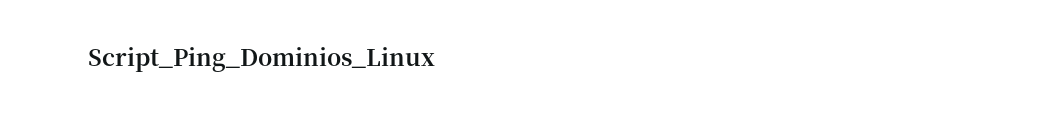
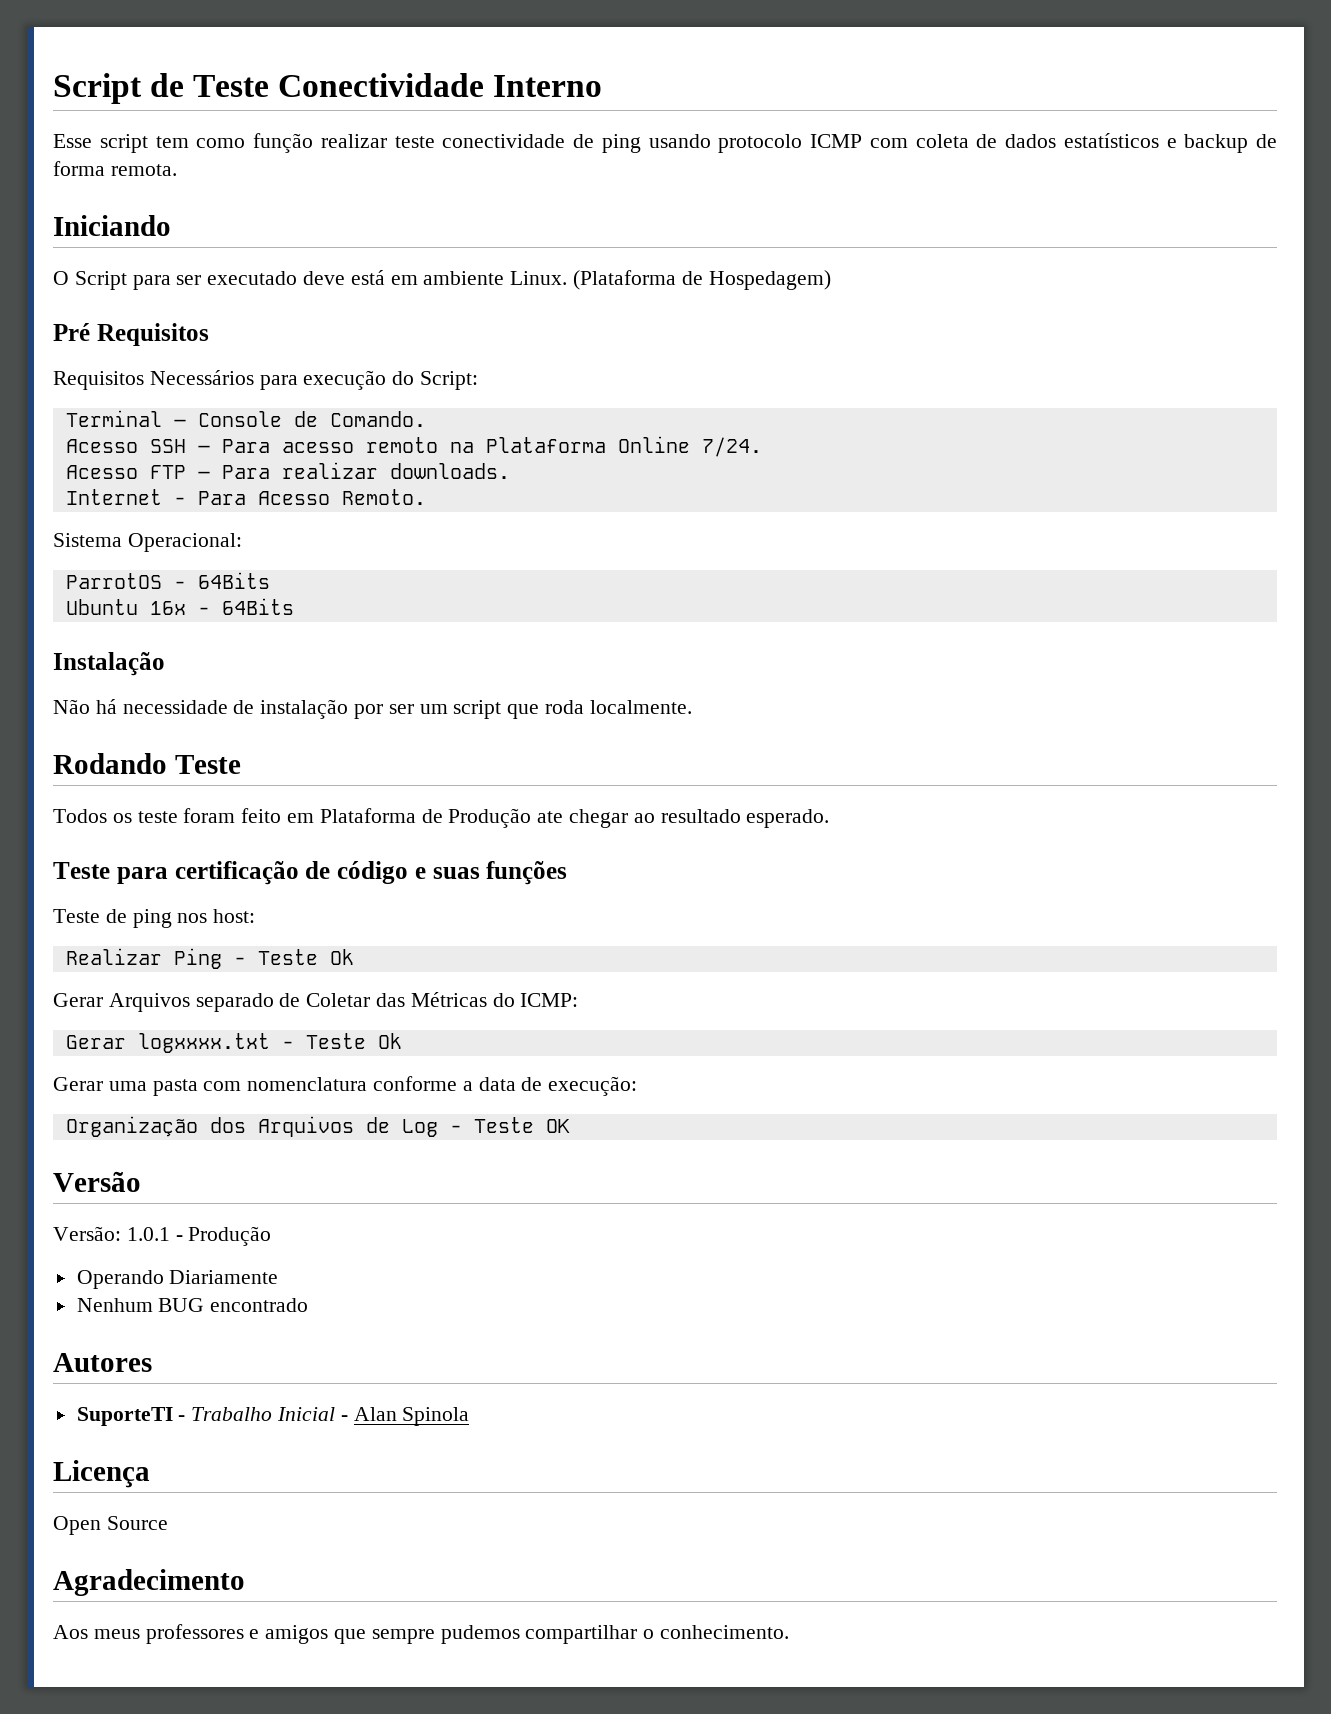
- Script_Ping_Dominios_Linux
+ Script de Teste Conectividade Interno
+ Esse script tem como função realizar teste conectividade de ping usando protocolo ICMP com coleta de dados estatísticos e backup de forma remota.
+ Iniciando
+ O Script para ser executado deve está em ambiente Linux. (Plataforma de Hospedagem)
+ Pré Requisitos
+ Requisitos Necessários para execução do Script:
+ Terminal – Console de Comando.
+ Acesso SSH – Para acesso remoto na Plataforma Online 7/24.
+ Acesso FTP – Para realizar downloads.
+ Internet - Para Acesso Remoto.
+ Sistema Operacional:
+ ParrotOS - 64Bits
+ Ubuntu 16x - 64Bits
+ Instalação
+ Não há necessidade de instalação por ser um script que roda localmente.
+ Rodando Teste
+ Todos os teste foram feito em Plataforma de Produção ate chegar ao resultado esperado.
+ Teste para certificação de código e suas funções
+ Teste de ping nos host:
+ Realizar Ping - Teste Ok
+ Gerar Arquivos separado de Coletar das Métricas do ICMP:
+ Gerar logxxxx.txt - Teste Ok
+ Gerar uma pasta com nomenclatura conforme a data de execução:
+ Organização dos Arquivos de Log - Teste OK
+ Versão
+ Versão: 1.0.1 - Produção
+ Operando Diariamente
+ Nenhum BUG encontrado
+ Autores
+ SuporteTI - Trabalho Inicial - Alan Spinola
+ Licença
+ Open Source
+ Agradecimento
+ Aos meus professores e amigos que sempre pudemos compartilhar o conhecimento.

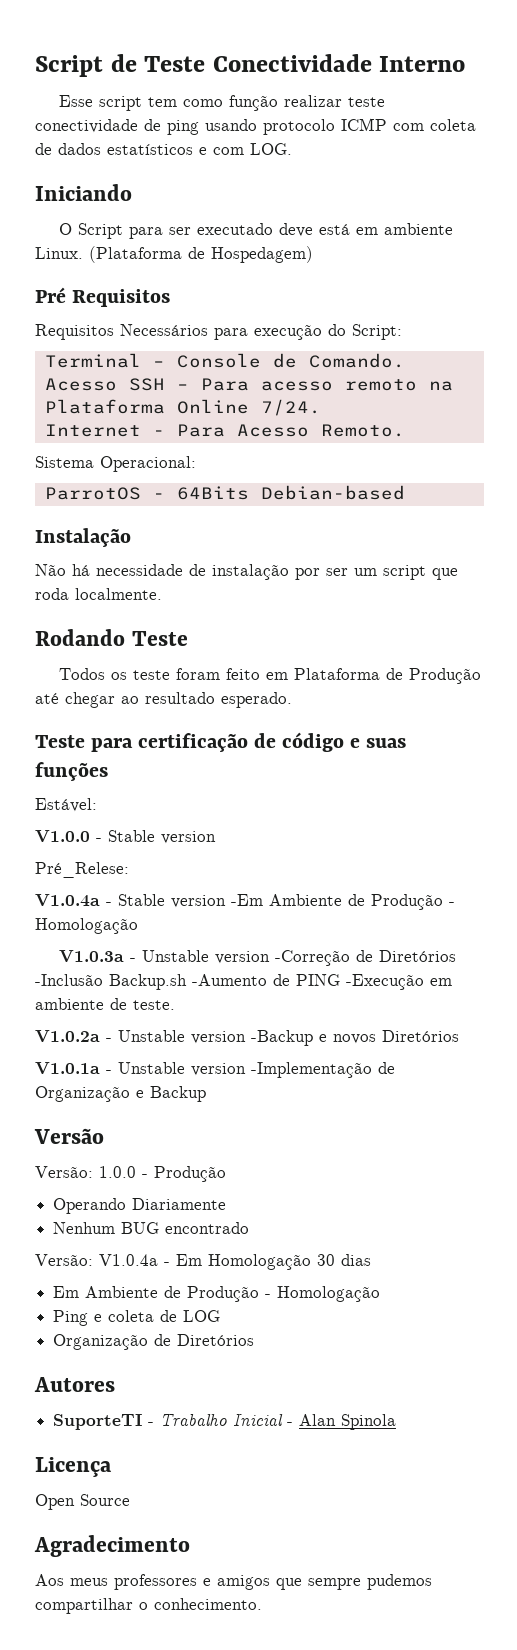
- Esse script tem como função realizar teste conectividade de ping usando protocolo ICMP com coleta de dados estatísticos e backup de forma remota.
+ Esse script tem como função realizar teste conectividade de ping usando protocolo ICMP com coleta de dados estatísticos e com LOG.
- Acesso FTP – Para realizar downloads.
- ParrotOS - 64Bits
- Ubuntu 16x - 64Bits
+ ParrotOS - 64Bits Debian-based
- Todos os teste foram feito em Plataforma de Produção ate chegar ao resultado esperado.
+ Todos os teste foram feito em Plataforma de Produção até chegar ao resultado esperado.
- Teste de ping nos host:
- Realizar Ping - Teste Ok
- Gerar Arquivos separado de Coletar das Métricas do ICMP:
- Gerar logxxxx.txt - Teste Ok
- Gerar uma pasta com nomenclatura conforme a data de execução:
- Organização dos Arquivos de Log - Teste OK
+ Estável:
+ V1.0.0 - Stable version
+ Pré_Relese:
+ V1.0.4a - Stable version -Em Ambiente de Produção - Homologação
+ V1.0.3a - Unstable version -Correção de Diretórios -Inclusão Backup.sh -Aumento de PING -Execução em ambiente de teste.
+ V1.0.2a - Unstable version -Backup e novos Diretórios
+ V1.0.1a - Unstable version -Implementação de Organização e Backup
- Versão: 1.0.1 - Produção
+ Versão: 1.0.0 - Produção
+ Versão: V1.0.4a - Em Homologação 30 dias
+ Em Ambiente de Produção - Homologação
+ Ping e coleta de LOG
+ Organização de Diretórios

